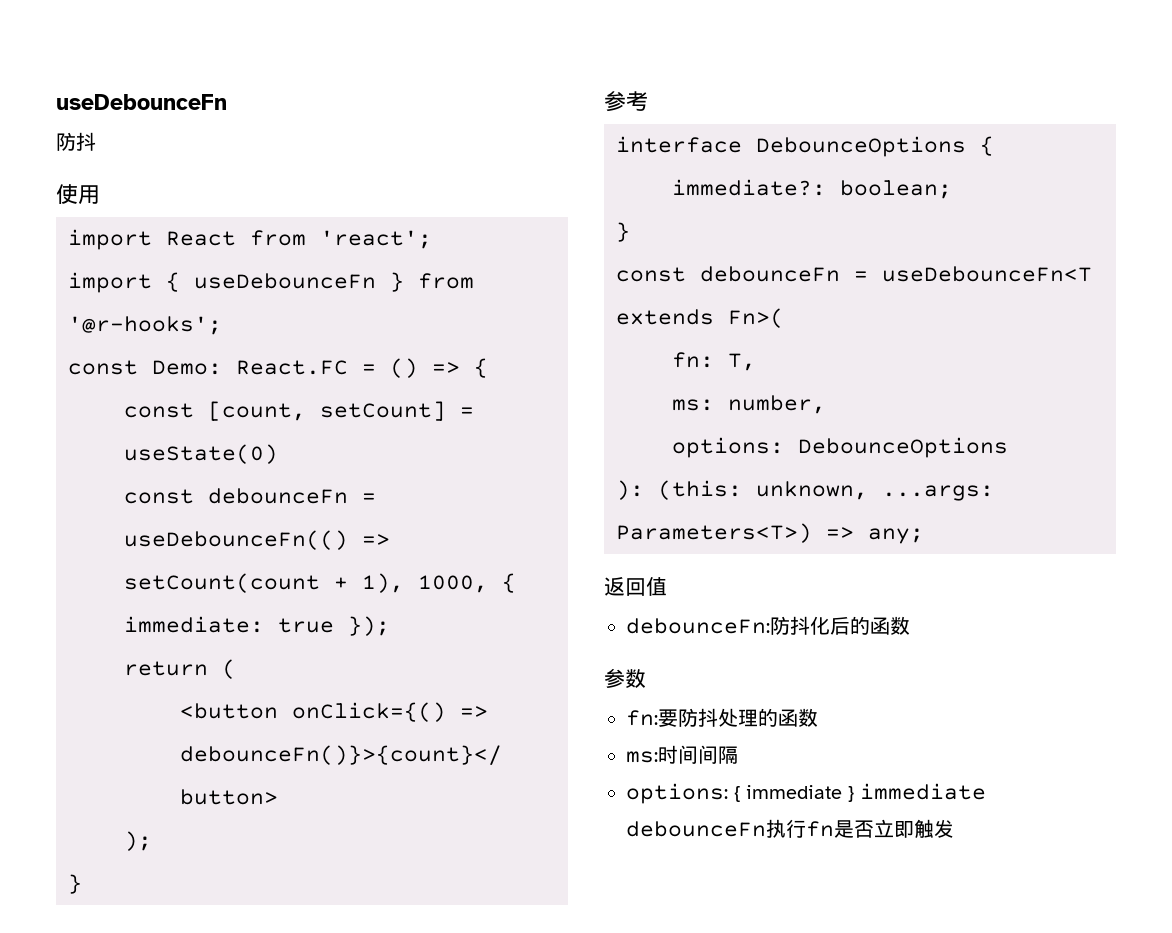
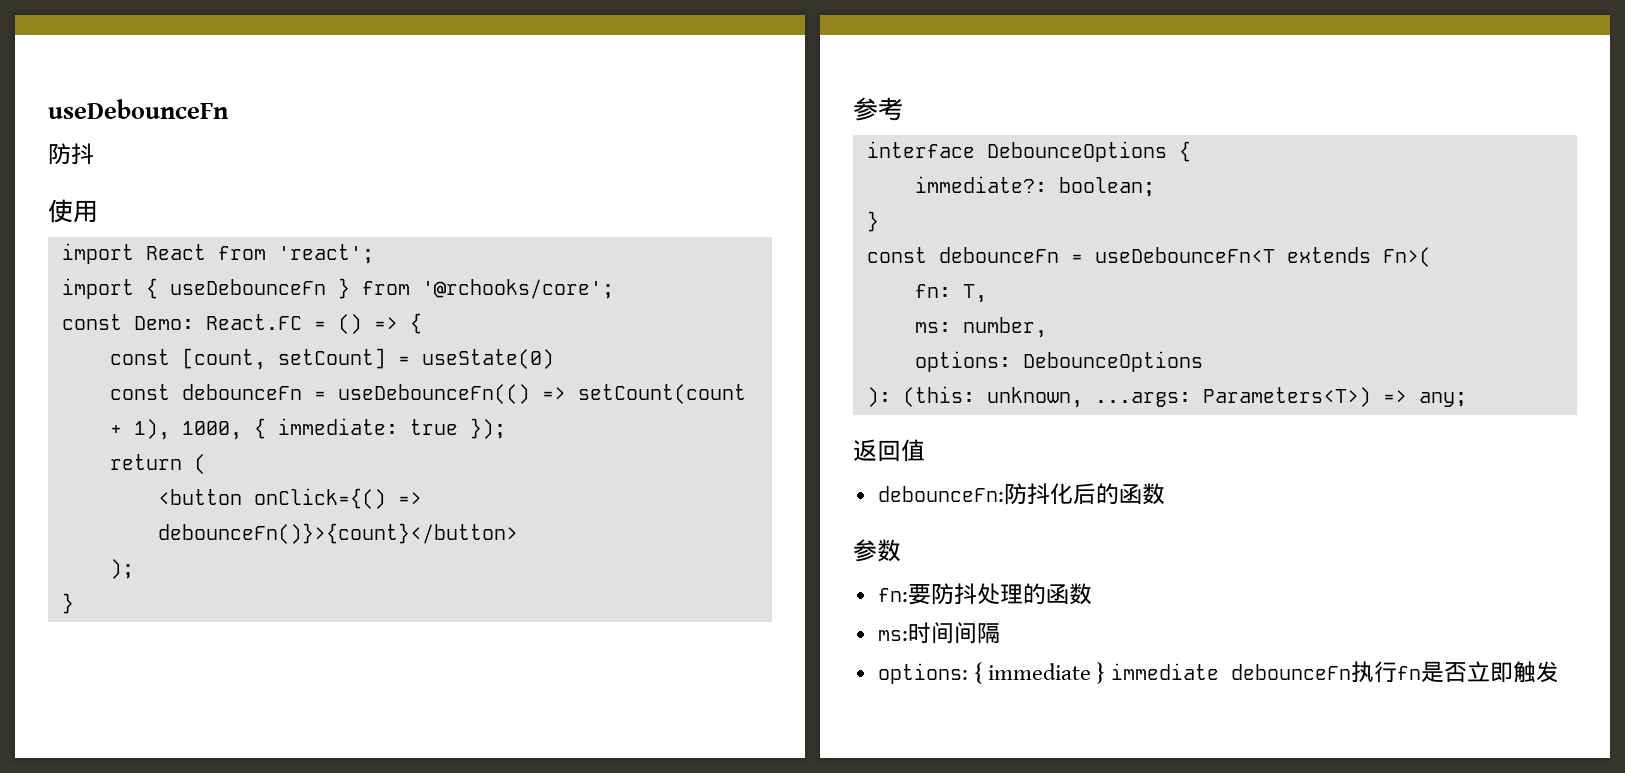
- import { useDebounceFn } from '@r-hooks';
+ import { useDebounceFn } from '@rchooks/core';

